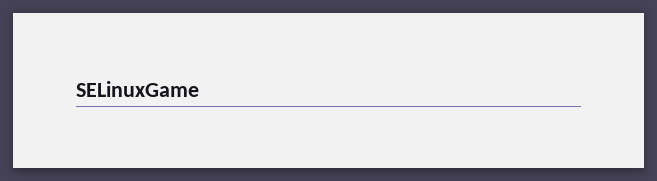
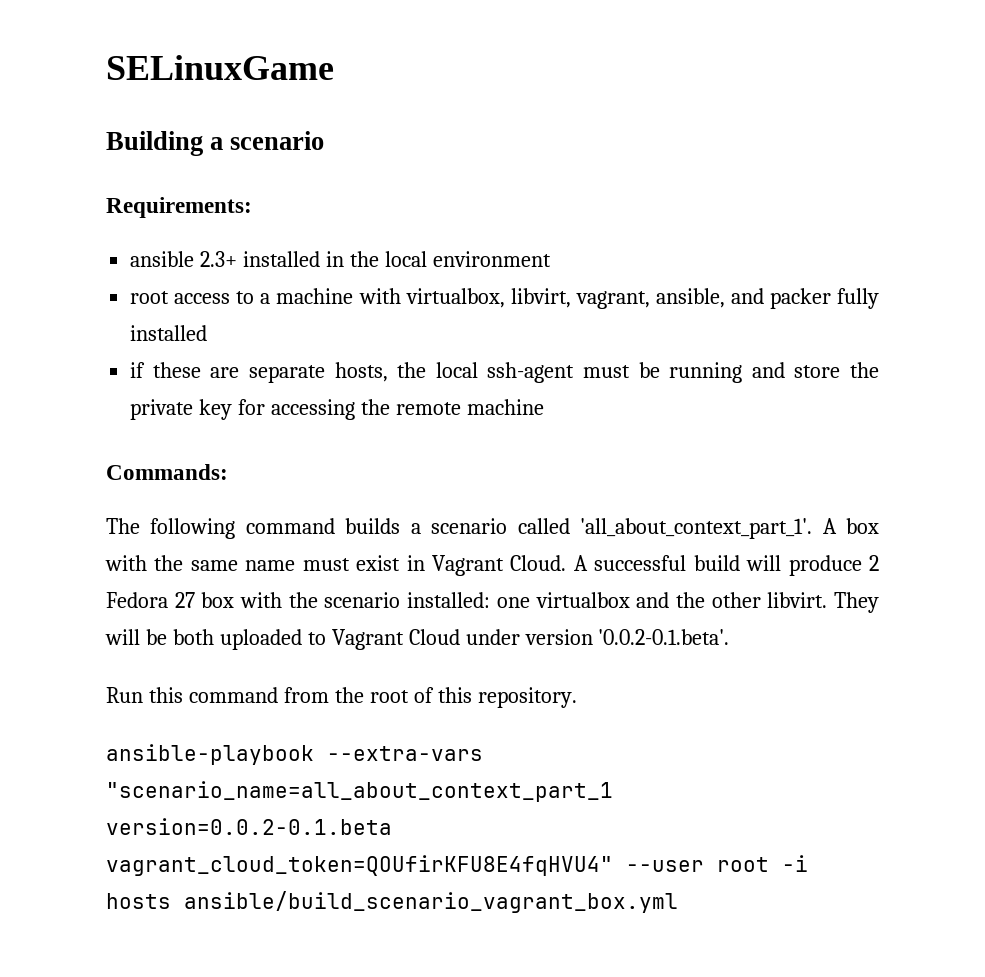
+ Building a scenario
+ Requirements:
+ ansible 2.3+ installed in the local environment
+ root access to a machine with virtualbox, libvirt, vagrant, ansible, and packer fully installed
+ if these are separate hosts, the local ssh-agent must be running and store the private key for accessing the remote machine
+ Commands:
+ The following command builds a scenario called 'all_about_context_part_1'. A box with the same name must exist in Vagrant Cloud. A successful build will produce 2 Fedora 27 box with the scenario installed: one virtualbox and the other libvirt. They will be both uploaded to Vagrant Cloud under version '0.0.2-0.1.beta'.
+ Run this command from the root of this repository.
+ ansible-playbook --extra-vars "scenario_name=all_about_context_part_1 version=0.0.2-0.1.beta vagrant_cloud_token=QOUfirKFU8E4fqHVU4" --user root -i hosts ansible/build_scenario_vagrant_box.yml

